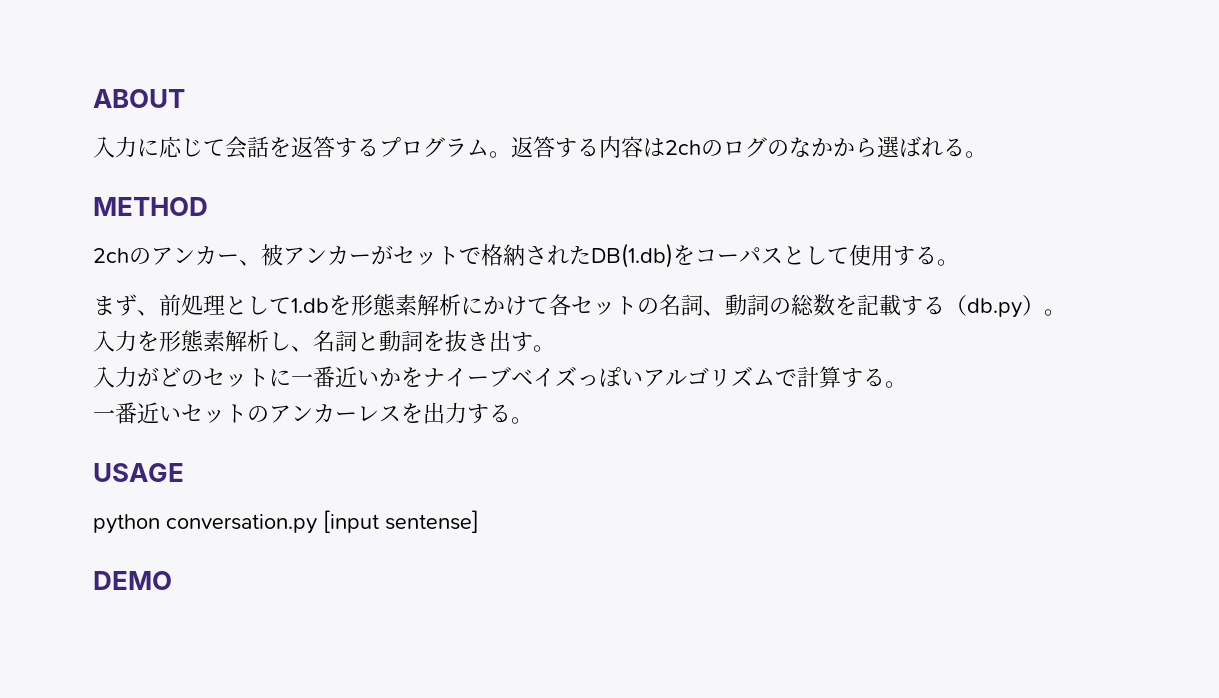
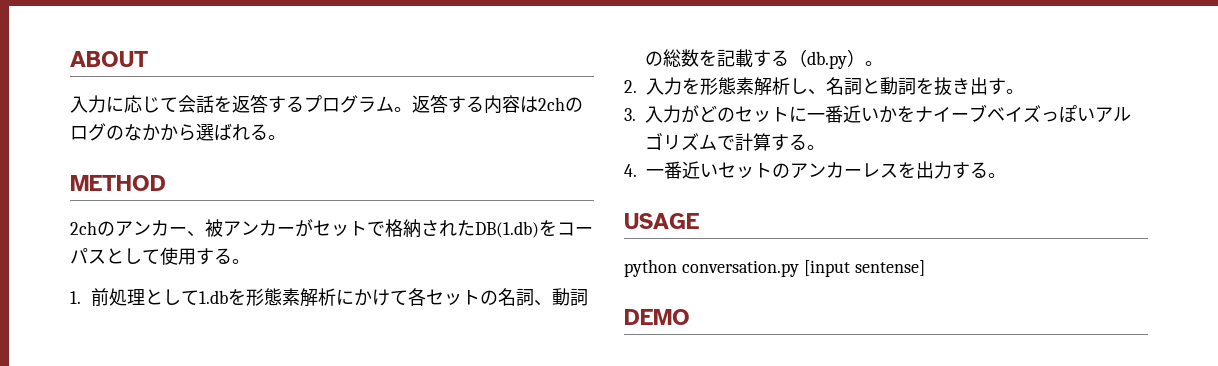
- まず、前処理として1.dbを形態素解析にかけて各セットの名詞、動詞の総数を記載する（db.py）。
+ 1.前処理として1.dbを形態素解析にかけて各セットの名詞、動詞の総数を記載する（db.py）。
- 入力を形態素解析し、名詞と動詞を抜き出す。
+ 2.入力を形態素解析し、名詞と動詞を抜き出す。
- 入力がどのセットに一番近いかをナイーブベイズっぽいアルゴリズムで計算する。
+ 3.入力がどのセットに一番近いかをナイーブベイズっぽいアルゴリズムで計算する。
- 一番近いセットのアンカーレスを出力する。
+ 4.一番近いセットのアンカーレスを出力する。

